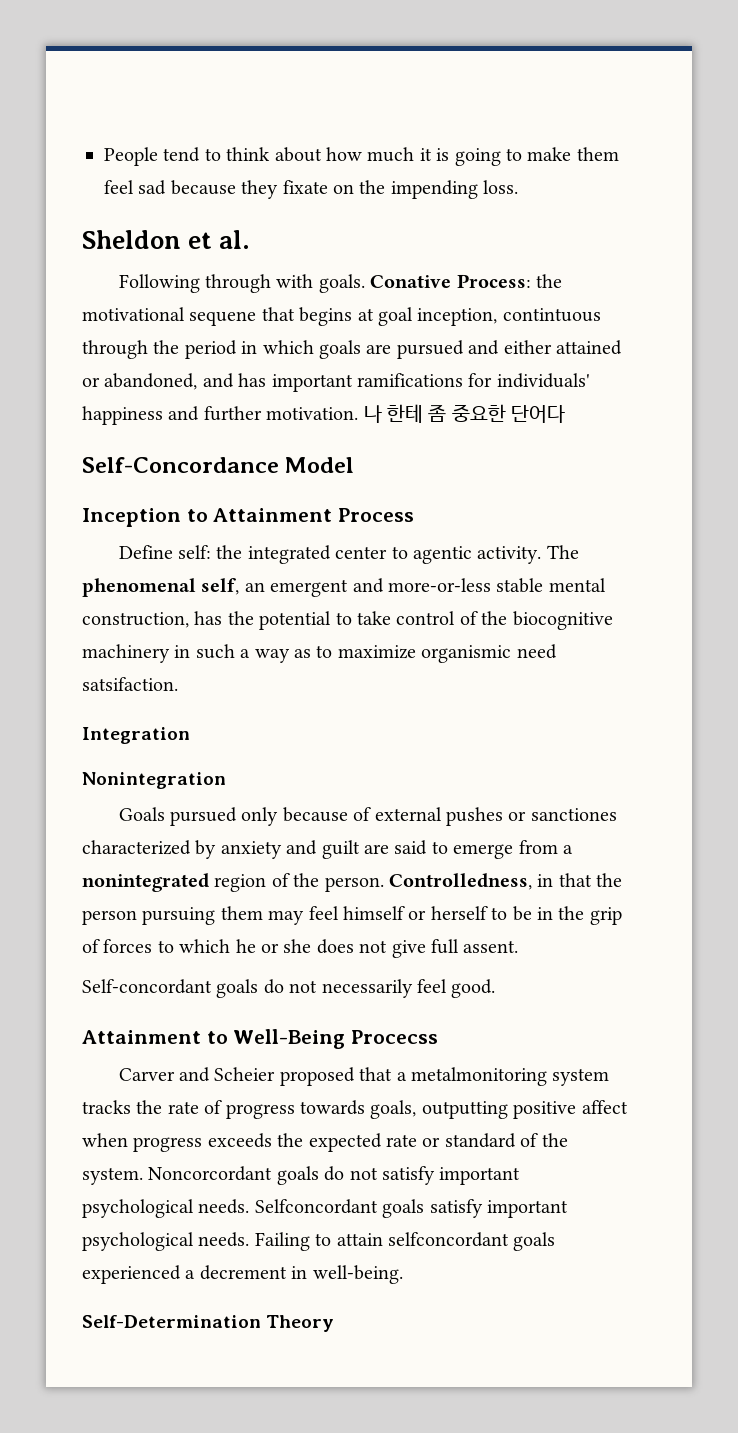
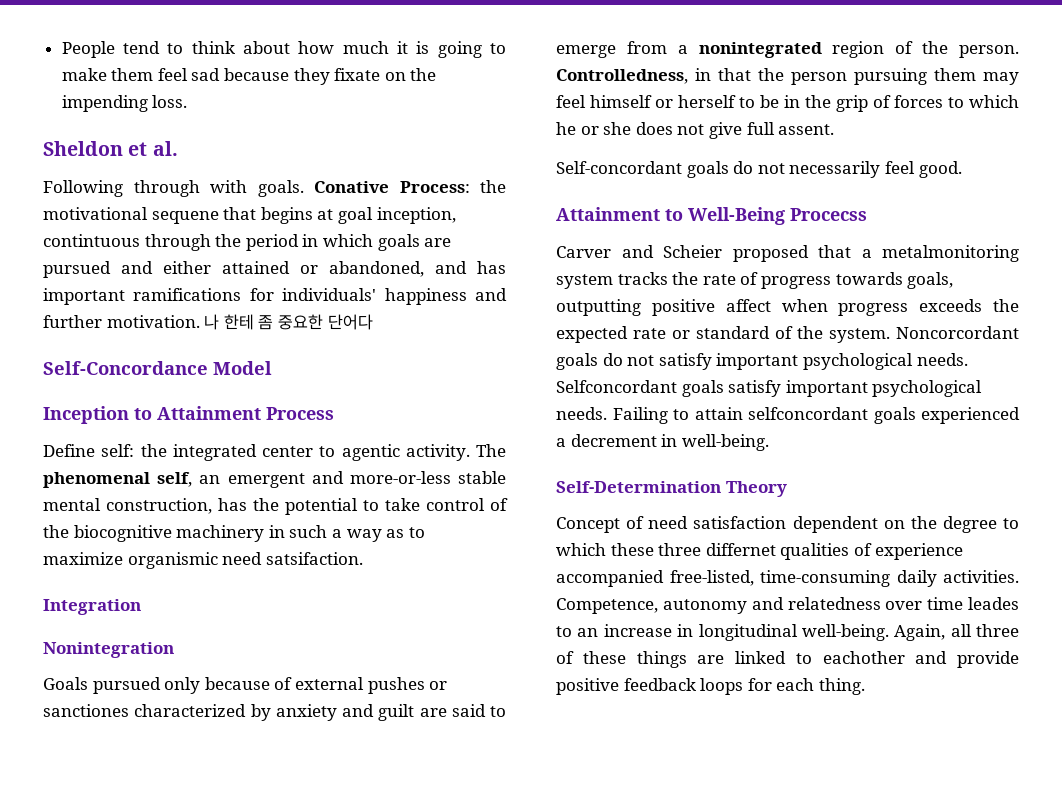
+ Concept of need satisfaction dependent on the degree to which these three differnet qualities of experience accompanied free-listed, time-consuming daily activities. Competence, autonomy and relatedness over time leades to an increase in longitudinal well-being. Again, all three of these things are linked to eachother and provide positive feedback loops for each thing.

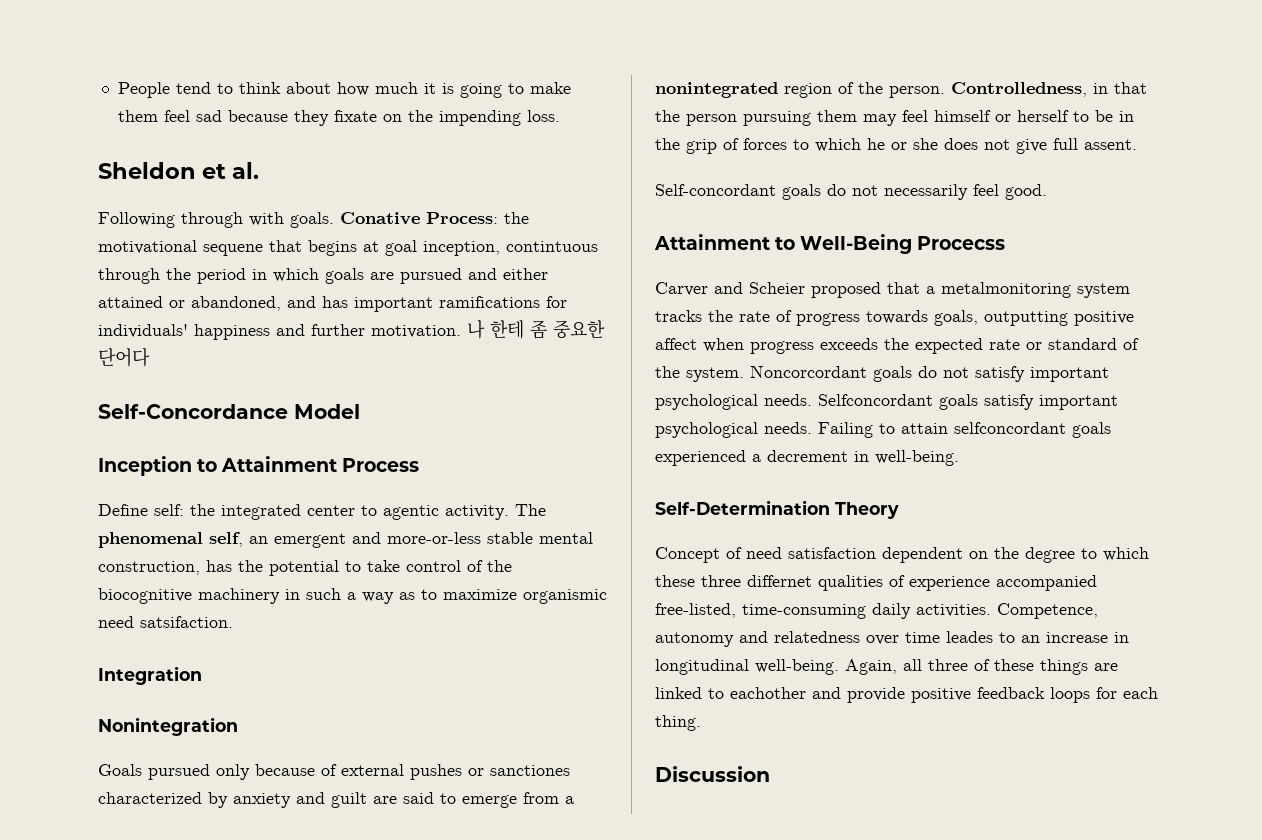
+ Discussion

